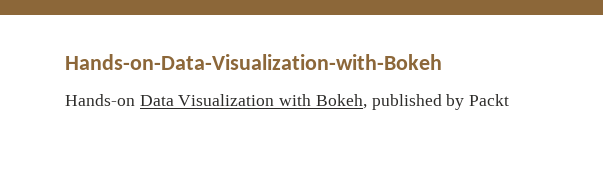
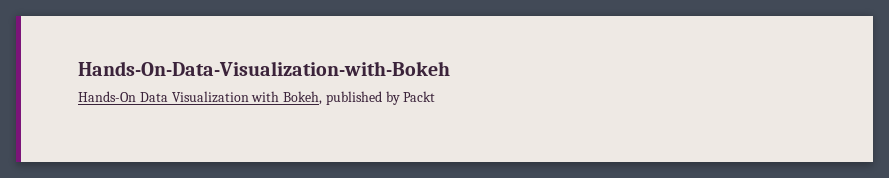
- Hands-on-Data-Visualization-with-Bokeh
- Hands-on Data Visualization with Bokeh, published by Packt
+ Hands-On-Data-Visualization-with-Bokeh
+ Hands-On Data Visualization with Bokeh, published by Packt

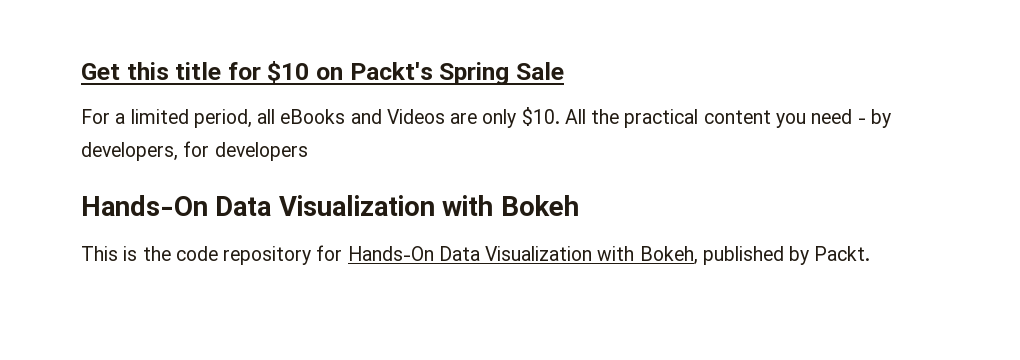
- Hands-On-Data-Visualization-with-Bokeh
- Hands-On Data Visualization with Bokeh, published by Packt
+ Get this title for $10 on Packt's Spring Sale
+ For a limited period, all eBooks and Videos are only $10. All the practical content you need - by developers, for developers
+ Hands-On Data Visualization with Bokeh
+ This is the code repository for Hands-On Data Visualization with Bokeh, published by Packt.

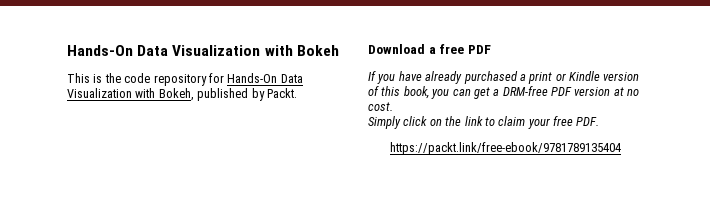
- Get this title for $10 on Packt's Spring Sale
- For a limited period, all eBooks and Videos are only $10. All the practical content you need - by developers, for developers
+ Download a free PDF
+ If you have already purchased a print or Kindle version of this book, you can get a DRM-free PDF version at no cost.
+ Simply click on the link to claim your free PDF.
+ https://packt.link/free-ebook/9781789135404

